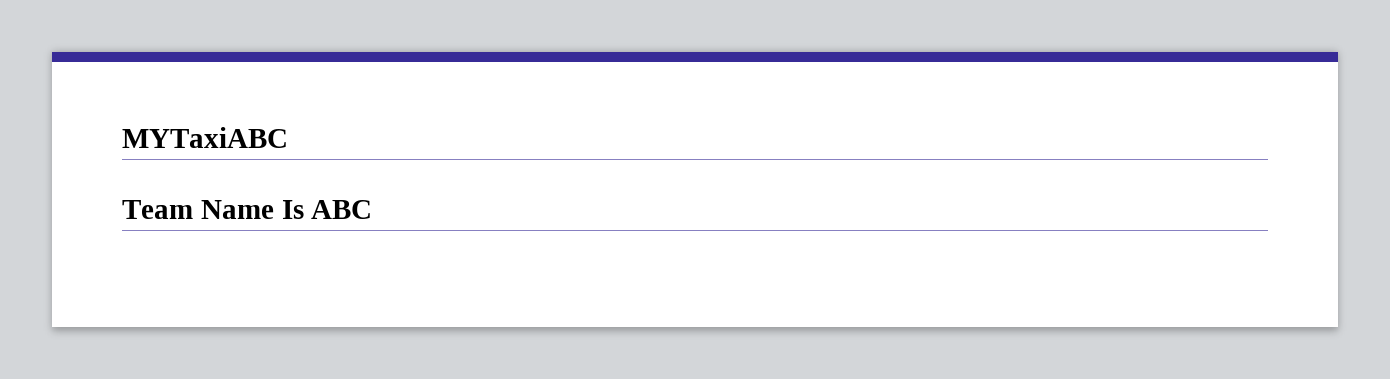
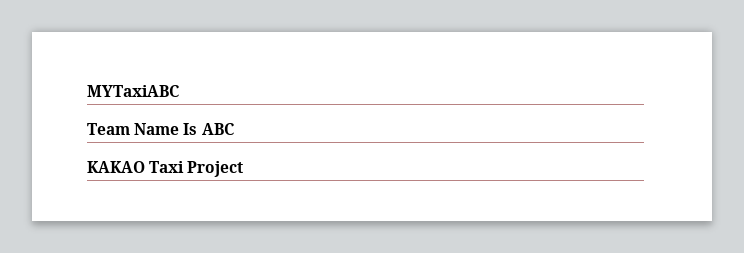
+ KAKAO Taxi Project

